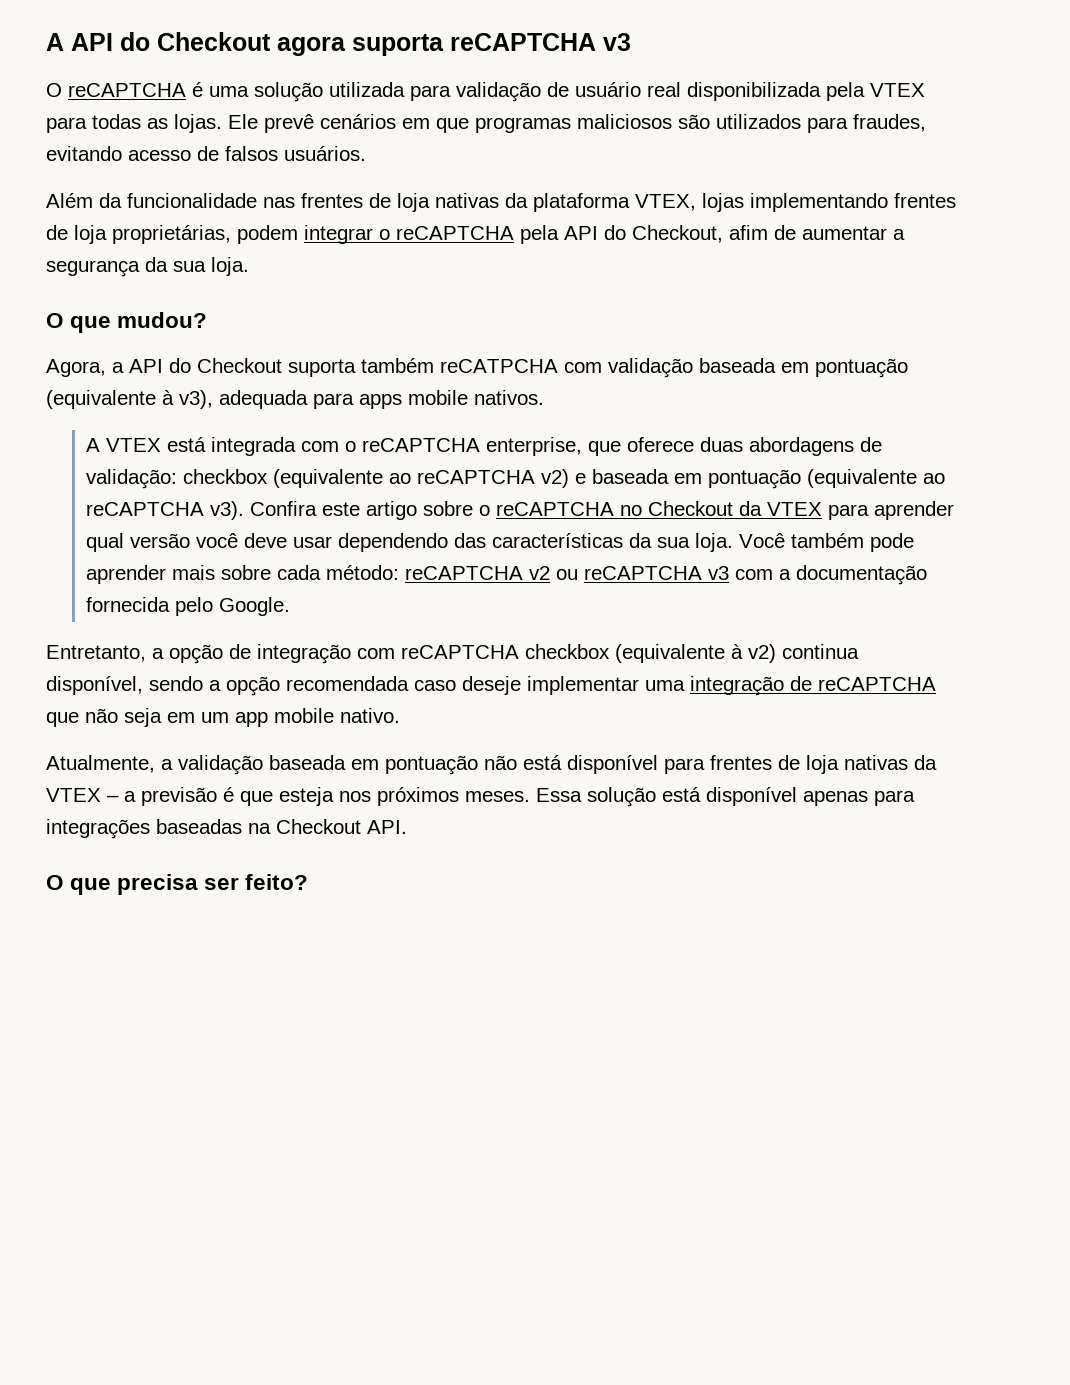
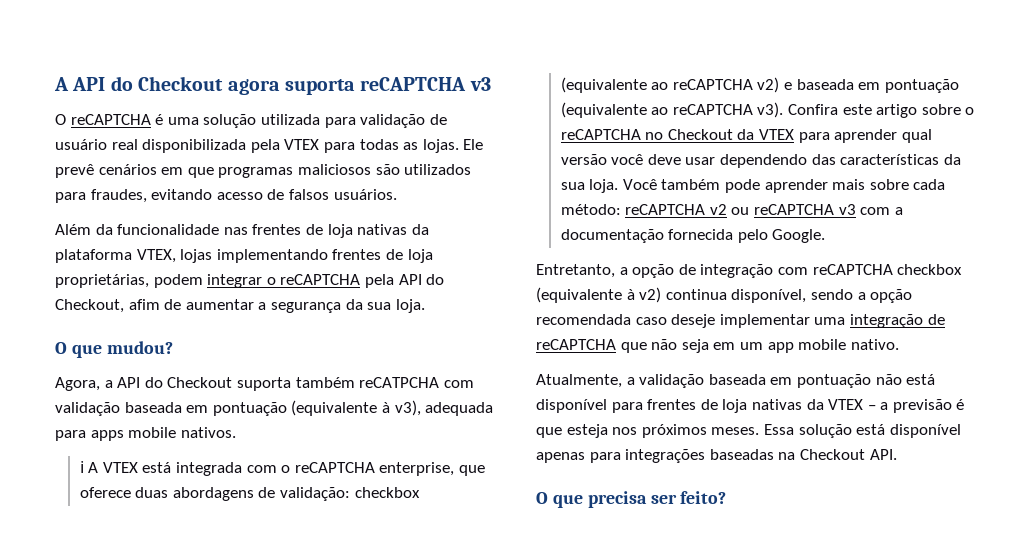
- A VTEX está integrada com o reCAPTCHA enterprise, que oferece duas abordagens de validação: checkbox (equivalente ao reCAPTCHA v2) e baseada em pontuação (equivalente ao reCAPTCHA v3).
+ ℹ A VTEX está integrada com o reCAPTCHA enterprise, que oferece duas abordagens de validação: checkbox (equivalente ao reCAPTCHA v2) e baseada em pontuação (equivalente ao reCAPTCHA v3).

